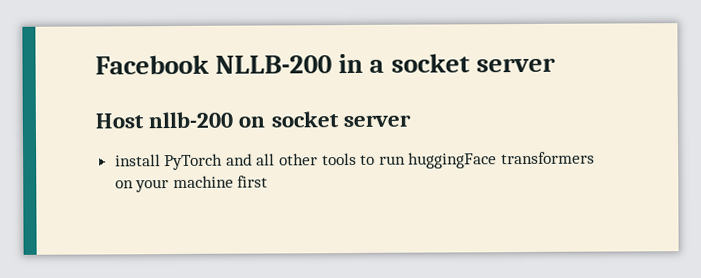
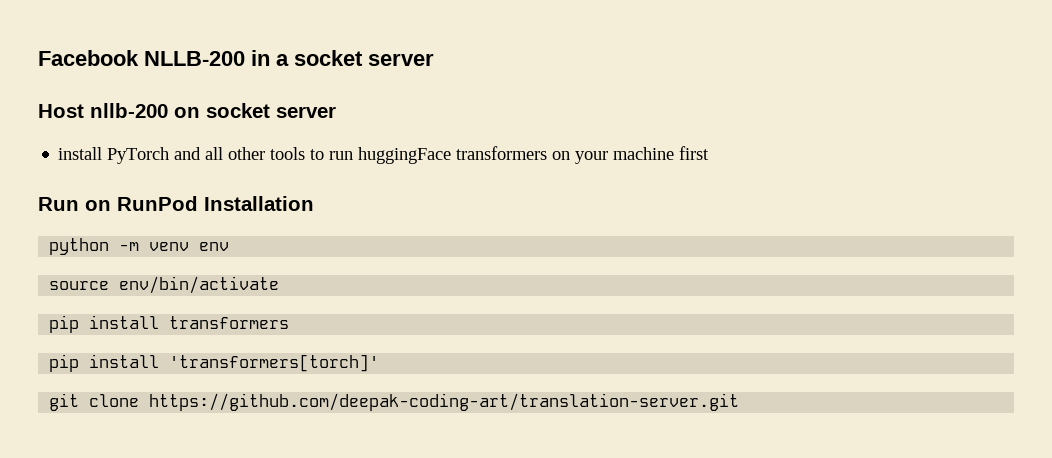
+ Run on RunPod Installation
+ python -m venv env
+ source env/bin/activate
+ pip install transformers
+ pip install 'transformers[torch]'
+ git clone https://github.com/deepak-coding-art/translation-server.git

